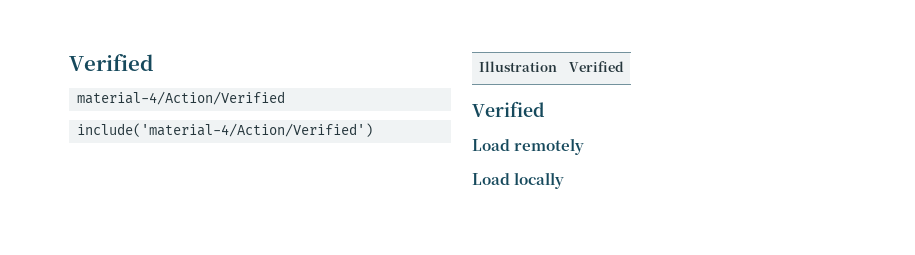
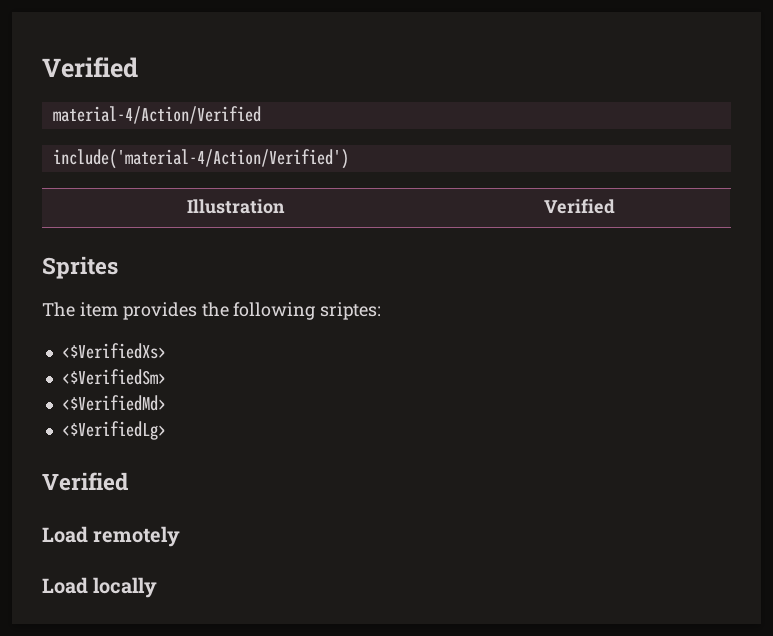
+ Sprites
+ The item provides the following sriptes:
+ <$VerifiedXs>
+ <$VerifiedSm>
+ <$VerifiedMd>
+ <$VerifiedLg>

